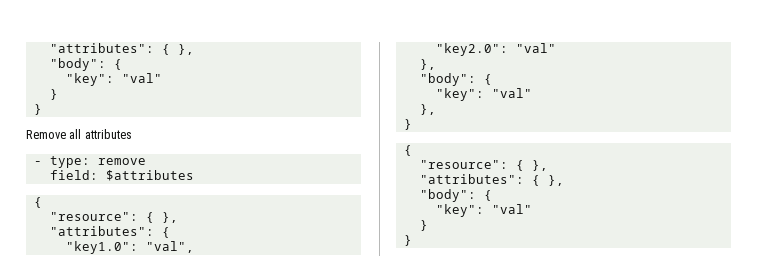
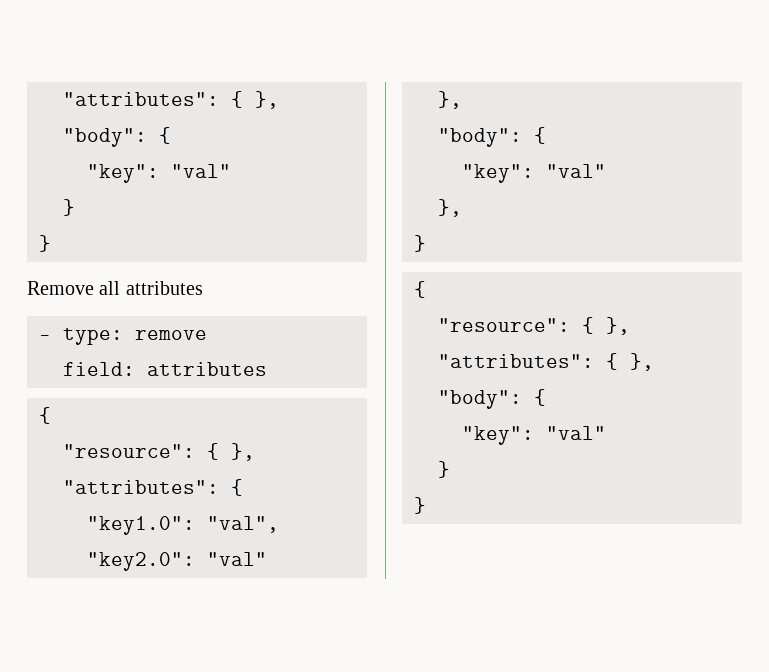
- field: $attributes
+ field: attributes

